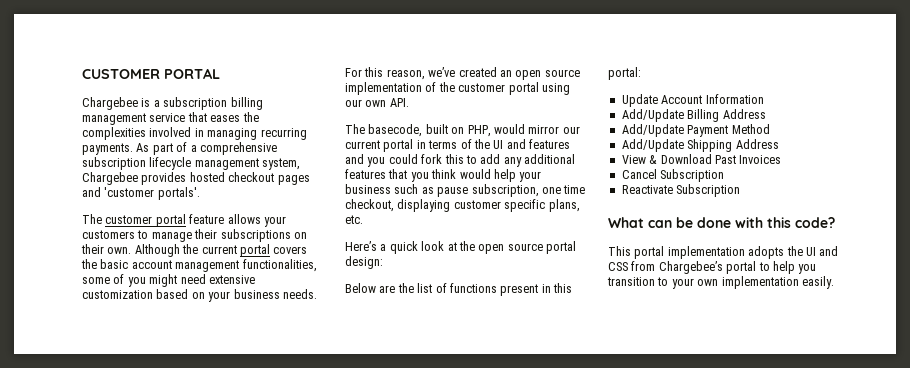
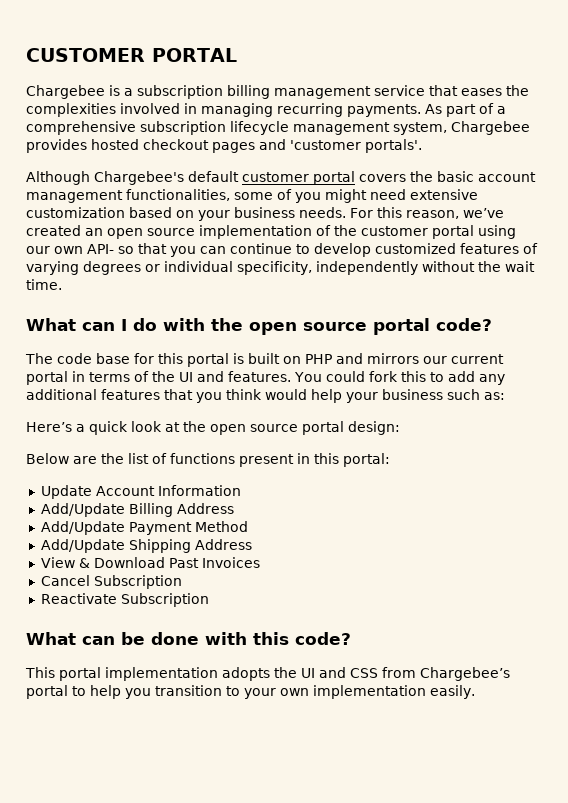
- The customer portal feature allows your customers to manage their subscriptions on their own. Although the current portal covers the basic account management functionalities, some of you might need extensive customization based on your business needs.
+ Although Chargebee's default customer portal covers the basic account management functionalities, some of you might need extensive customization based on your business needs.
- For this reason, we’ve created an open source implementation of the customer portal using our own API.
- The basecode, built on PHP, would mirror our current portal in terms of the UI and features and you could fork this to add any additional features that you think would help your business such as pause subscription, one time checkout, displaying customer specific plans, etc.
+ For this reason, we’ve created an open source implementation of the customer portal using our own API- so that you can continue to develop customized features of varying degrees or individual specificity, independently without the wait time.
+ What can I do with the open source portal code?
+ The code base for this portal is built on PHP and mirrors our current portal in terms of the UI and features. You could fork this to add any additional features that you think would help your business such as:

